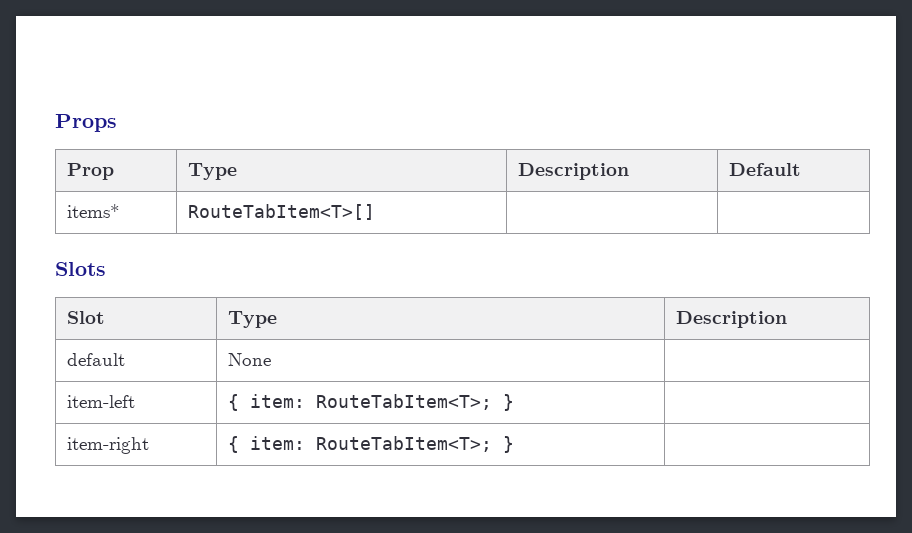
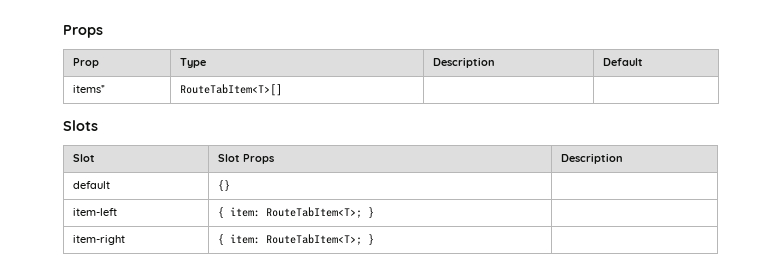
- Slot | Type | Description
+ Slot | Slot Props | Description
- default | None |
+ default | {} |

